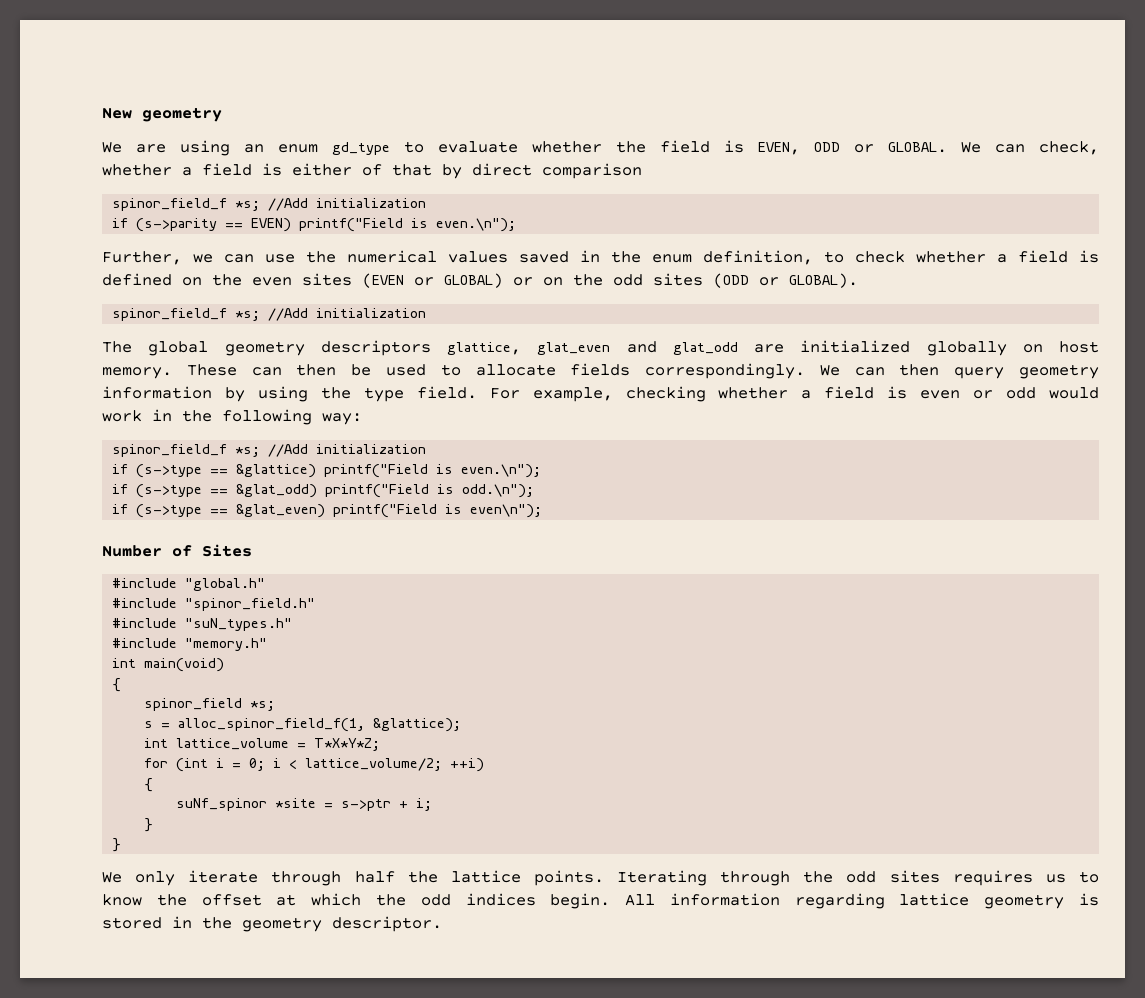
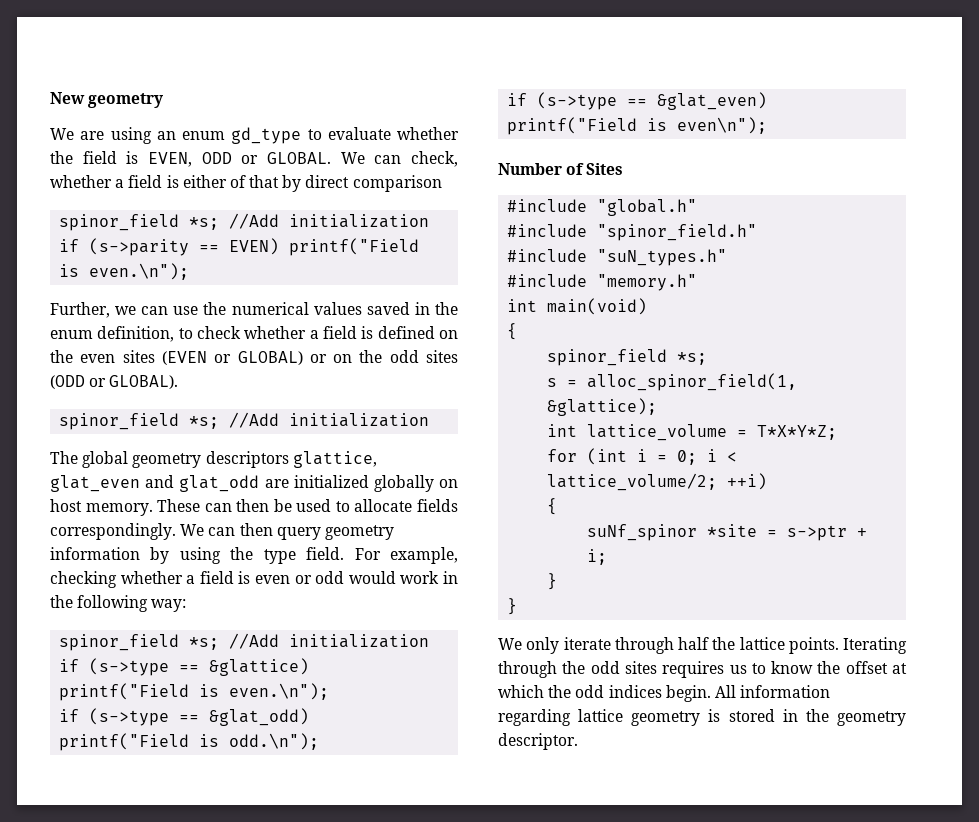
  We can check, whether a field is either of that by direct comparison
- spinor_field_f *s; //Add initialization
+ spinor_field *s; //Add initialization
  Further, we can use the numerical values saved in the enum definition, to check whether a field is defined on the even sites (EVEN or GLOBAL) or on the odd sites (ODD or GLOBAL).
- spinor_field_f *s; //Add initialization
+ spinor_field *s; //Add initialization
  For example, checking whether a field is even or odd would work in the following way:
- spinor_field_f *s; //Add initialization
+ spinor_field *s; //Add initialization
- s = alloc_spinor_field_f(1, &glattice);
+ s = alloc_spinor_field(1, &glattice);

